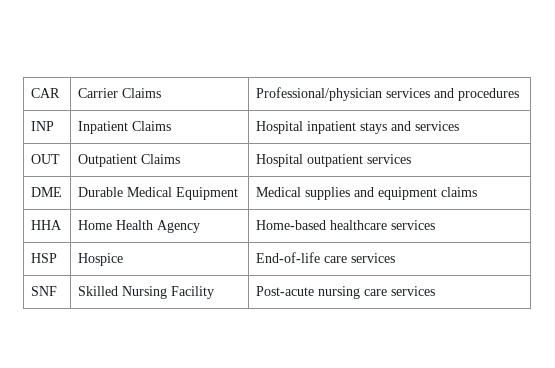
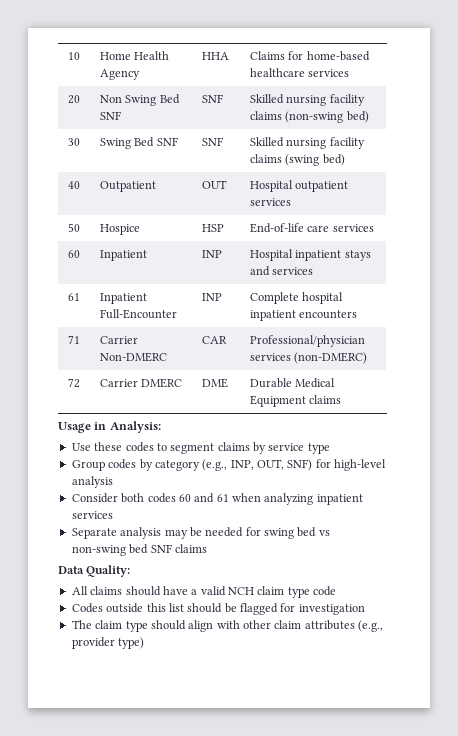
- CAR | Carrier Claims | Professional/physician services and procedures
- INP | Inpatient Claims | Hospital inpatient stays and services
+ 10 | Home Health Agency | HHA | Claims for home-based healthcare services
+ 20 | Non Swing Bed SNF | SNF | Skilled nursing facility claims (non-swing bed)
+ 30 | Swing Bed SNF | SNF | Skilled nursing facility claims (swing bed)
+ 40 | Outpatient | OUT | Hospital outpatient services
+ 50 | Hospice | HSP | End-of-life care services
+ 60 | Inpatient | INP | Hospital inpatient stays and services
- OUT | Outpatient Claims | Hospital outpatient services
- DME | Durable Medical Equipment | Medical supplies and equipment claims
- HHA | Home Health Agency | Home-based healthcare services
- HSP | Hospice | End-of-life care services
- SNF | Skilled Nursing Facility | Post-acute nursing care services
+ 61 | Inpatient Full-Encounter | INP | Complete hospital inpatient encounters
+ 71 | Carrier Non-DMERC | CAR | Professional/physician services (non-DMERC)
+ 72 | Carrier DMERC | DME | Durable Medical Equipment claims
+ Usage in Analysis:
+ Use these codes to segment claims by service type
+ Group codes by category (e.g., INP, OUT, SNF) for high-level analysis
+ Consider both codes 60 and 61 when analyzing inpatient services
+ Separate analysis may be needed for swing bed vs non-swing bed SNF claims
+ Data Quality:
+ All claims should have a valid NCH claim type code
+ Codes outside this list should be flagged for investigation
+ The claim type should align with other claim attributes (e.g., provider type)

